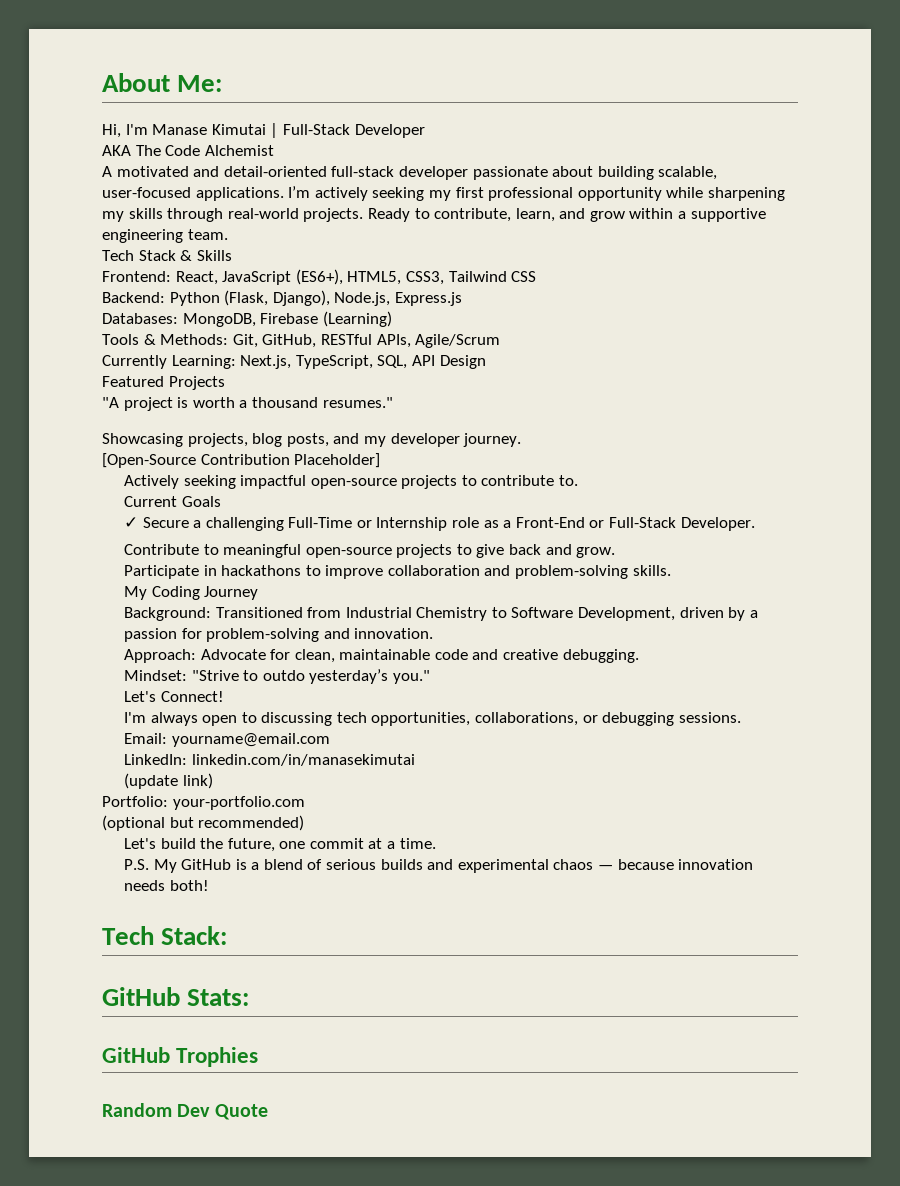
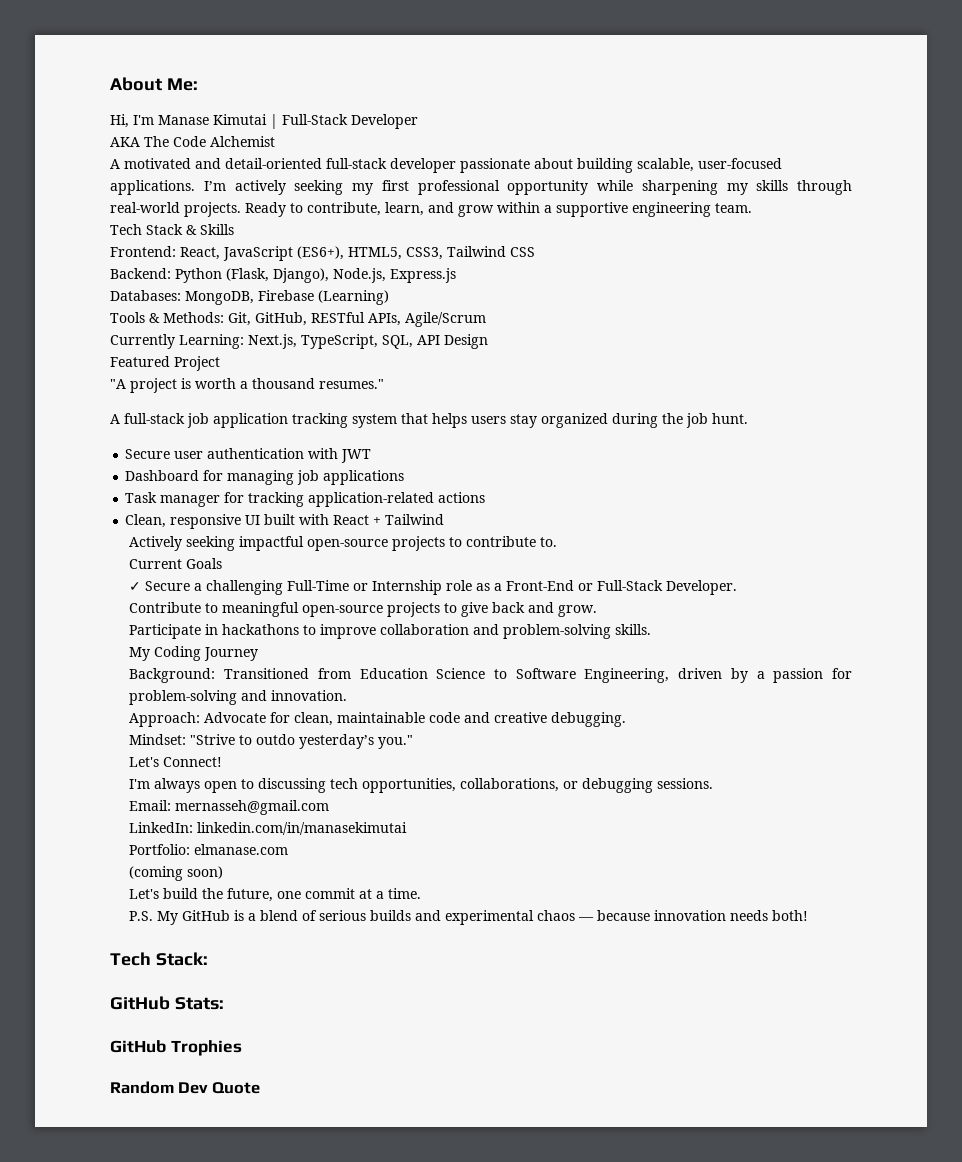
- Featured Projects
+ Featured Project
- Showcasing projects, blog posts, and my developer journey.
- [Open-Source Contribution Placeholder]
+ A full-stack job application tracking system that helps users stay organized during the job hunt.
+ Secure user authentication with JWT
+ Dashboard for managing job applications
+ Task manager for tracking application-related actions
+ Clean, responsive UI built with React + Tailwind
- Background: Transitioned from Industrial Chemistry to Software Development, driven by a passion for problem-solving and innovation.
+ Background: Transitioned from Education Science to Software Engineering, driven by a passion for problem-solving and innovation.
- Email: yourname@email.com
+ Email: mernasseh@gmail.com
- (update link)
- Portfolio: your-portfolio.com
- (optional but recommended)
+ Portfolio: elmanase.com
+ (coming soon)

